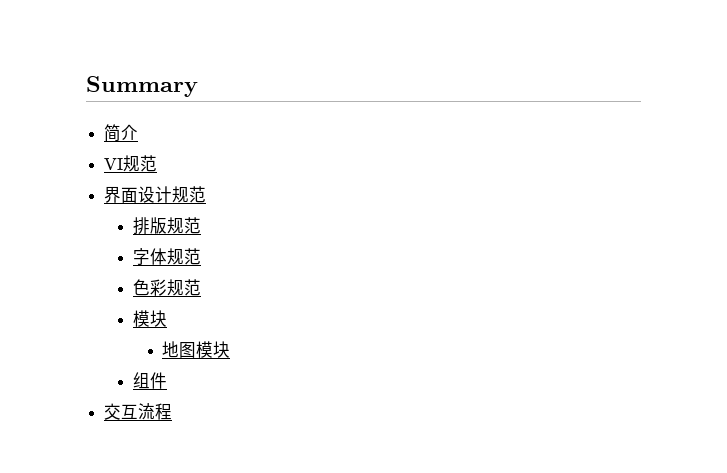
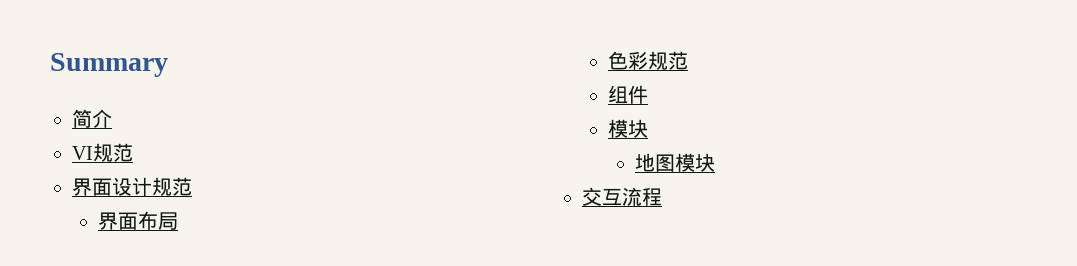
- 排版规范
- 字体规范
+ 界面布局
+ 组件
- 组件

